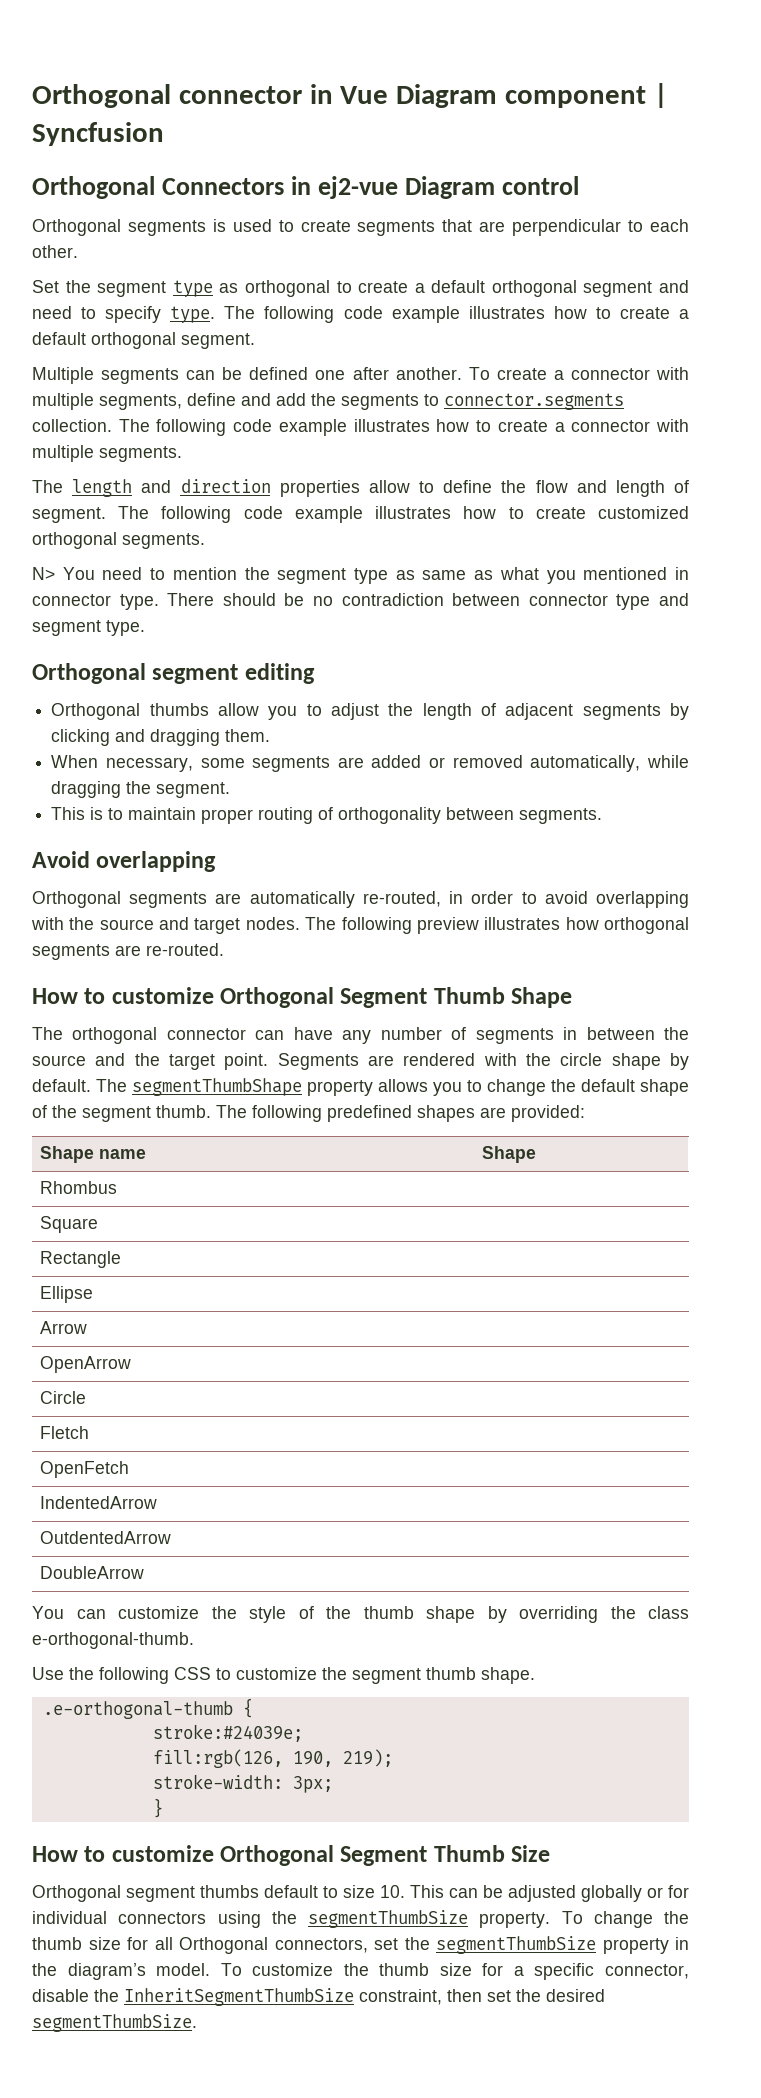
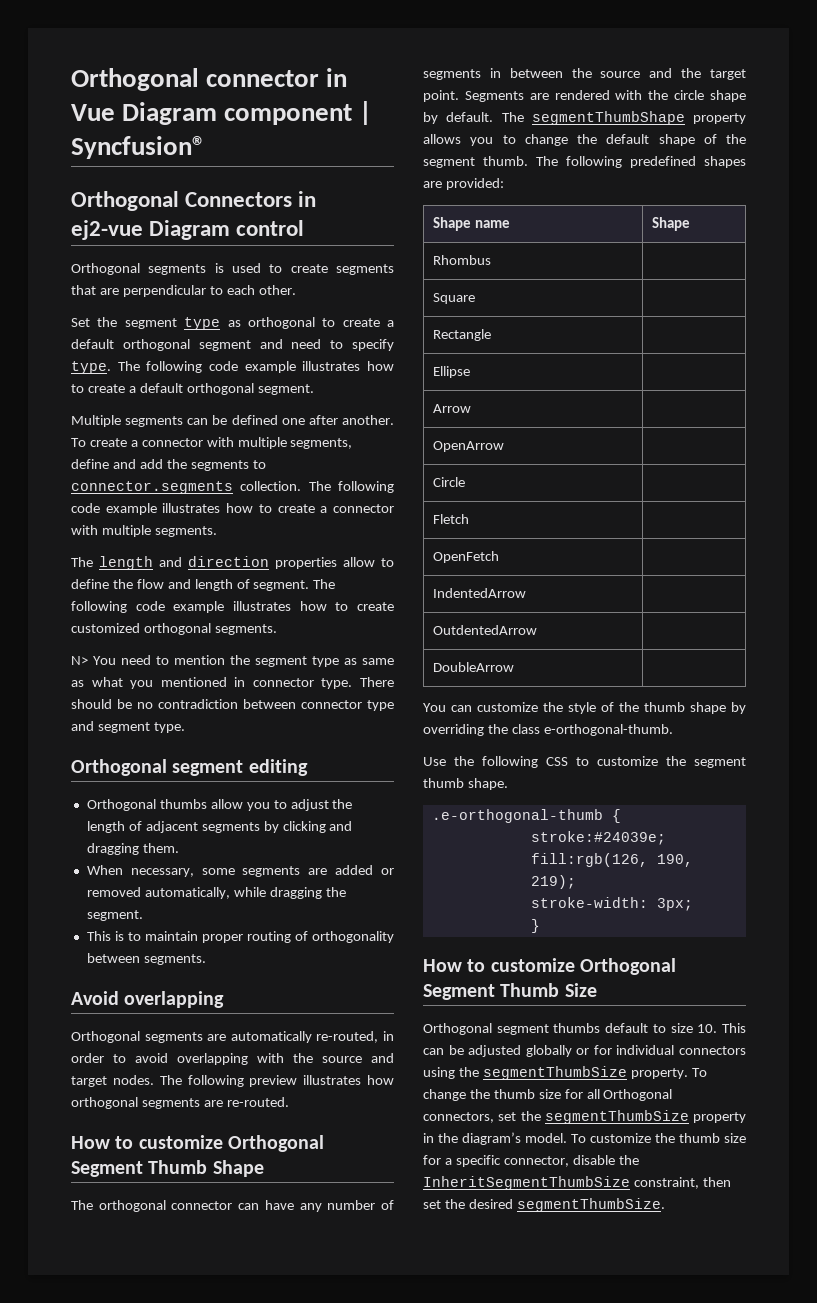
- Orthogonal connector in Vue Diagram component | Syncfusion
+ Orthogonal connector in Vue Diagram component | Syncfusion®

